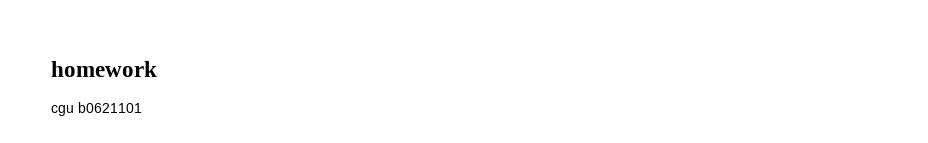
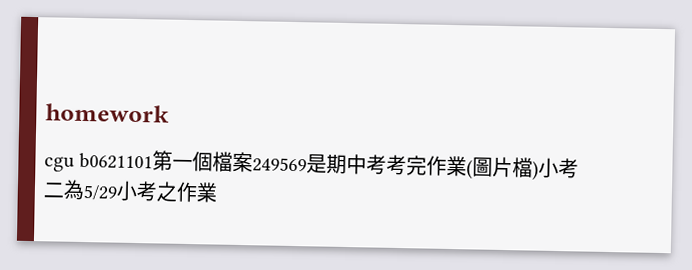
- cgu b0621101
+ cgu b0621101第一個檔案249569是期中考考完作業(圖片檔)小考二為5/29小考之作業

